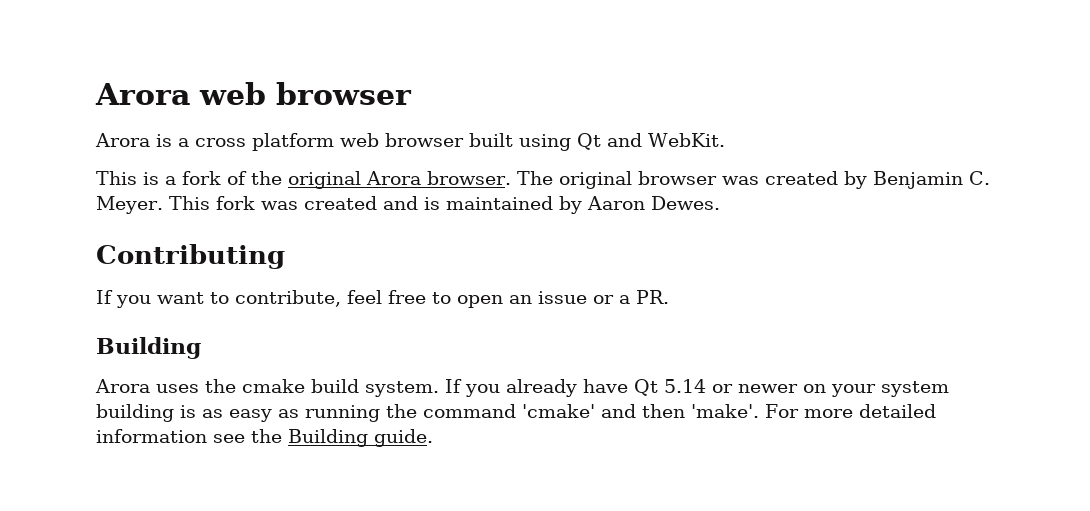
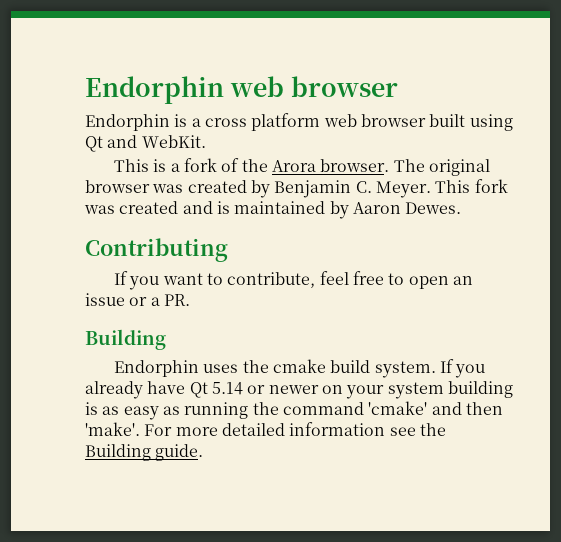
- Arora web browser
+ Endorphin web browser
- Arora is a cross platform web browser built using Qt and WebKit.
+ Endorphin is a cross platform web browser built using Qt and WebKit.
- This is a fork of the original Arora browser.
+ This is a fork of the Arora browser.
- Arora uses the cmake build system.
+ Endorphin uses the cmake build system.

